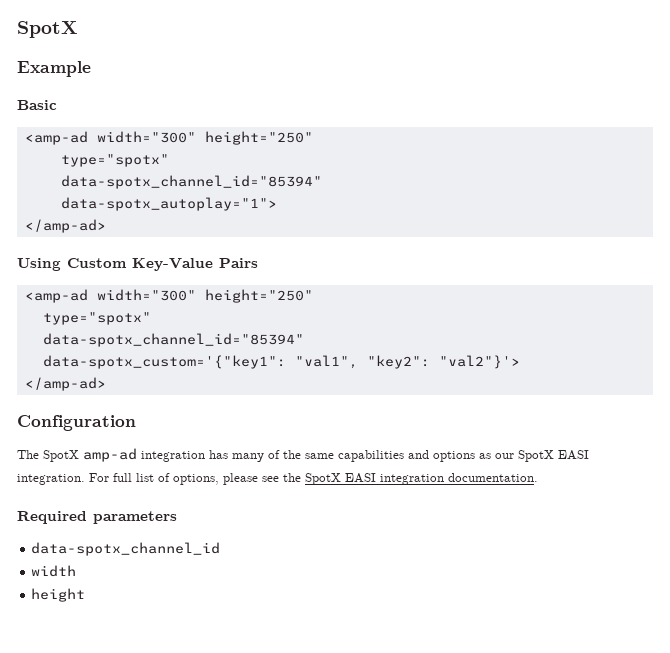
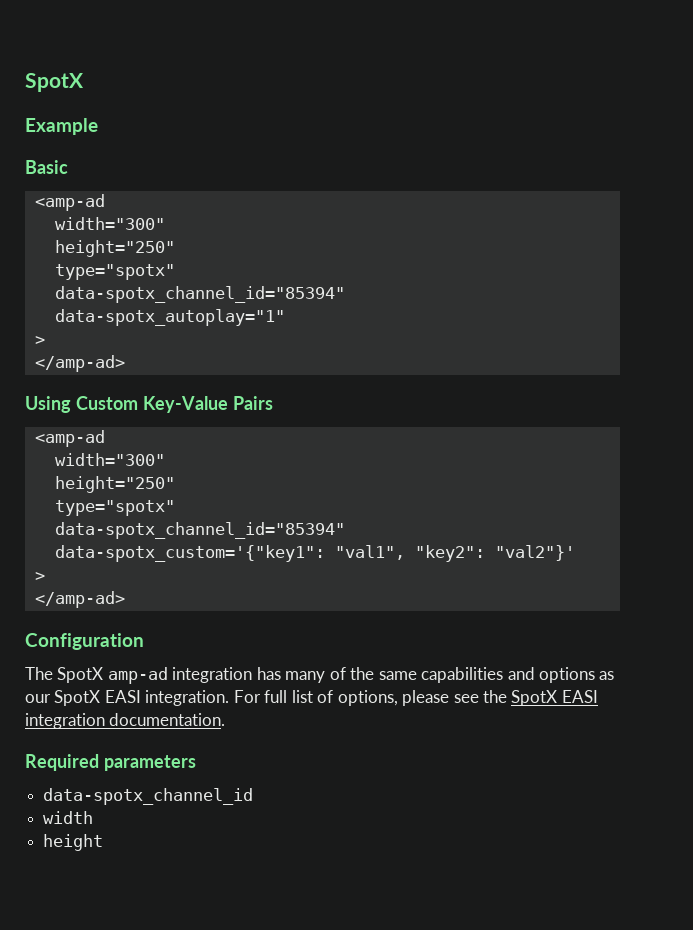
  Basic
- <amp-ad width="300" height="250"
+ <amp-ad
+ width="300"
+ height="250"
  type="spotx"
  data-spotx_channel_id="85394"
- data-spotx_autoplay="1">
+ data-spotx_autoplay="1"
+ >
  Using Custom Key-Value Pairs
- <amp-ad width="300" height="250"
+ <amp-ad
+ width="300"
+ height="250"
- data-spotx_custom='{"key1": "val1", "key2": "val2"}'>
+ data-spotx_custom='{"key1": "val1", "key2": "val2"}'
+ >

